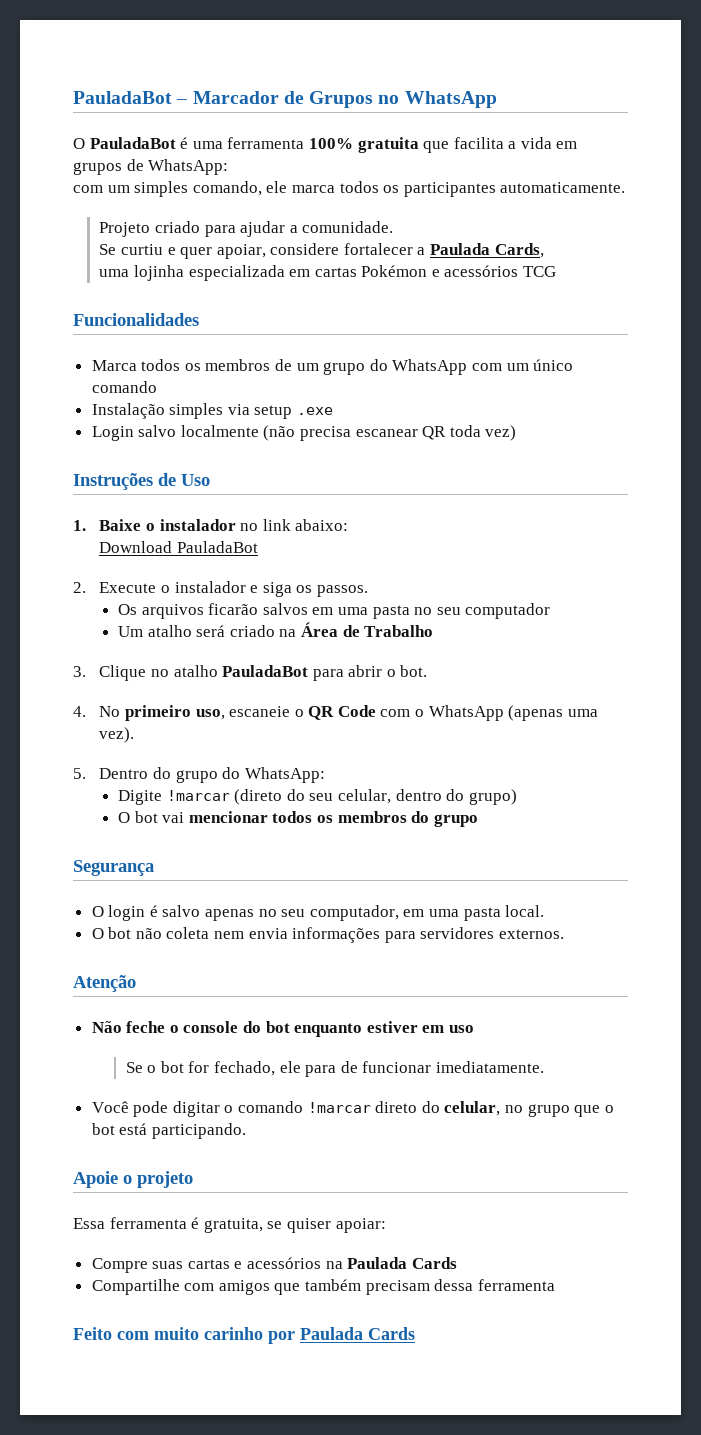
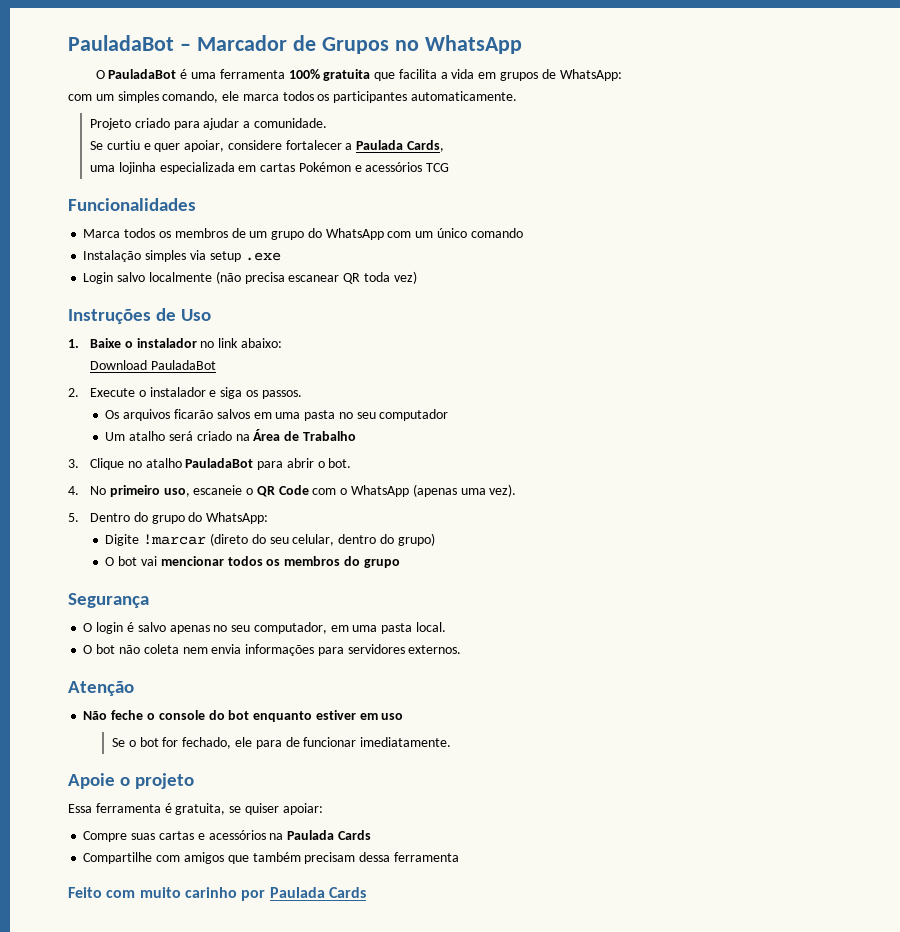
- Você pode digitar o comando !marcar direto do celular, no grupo que o bot está participando.

